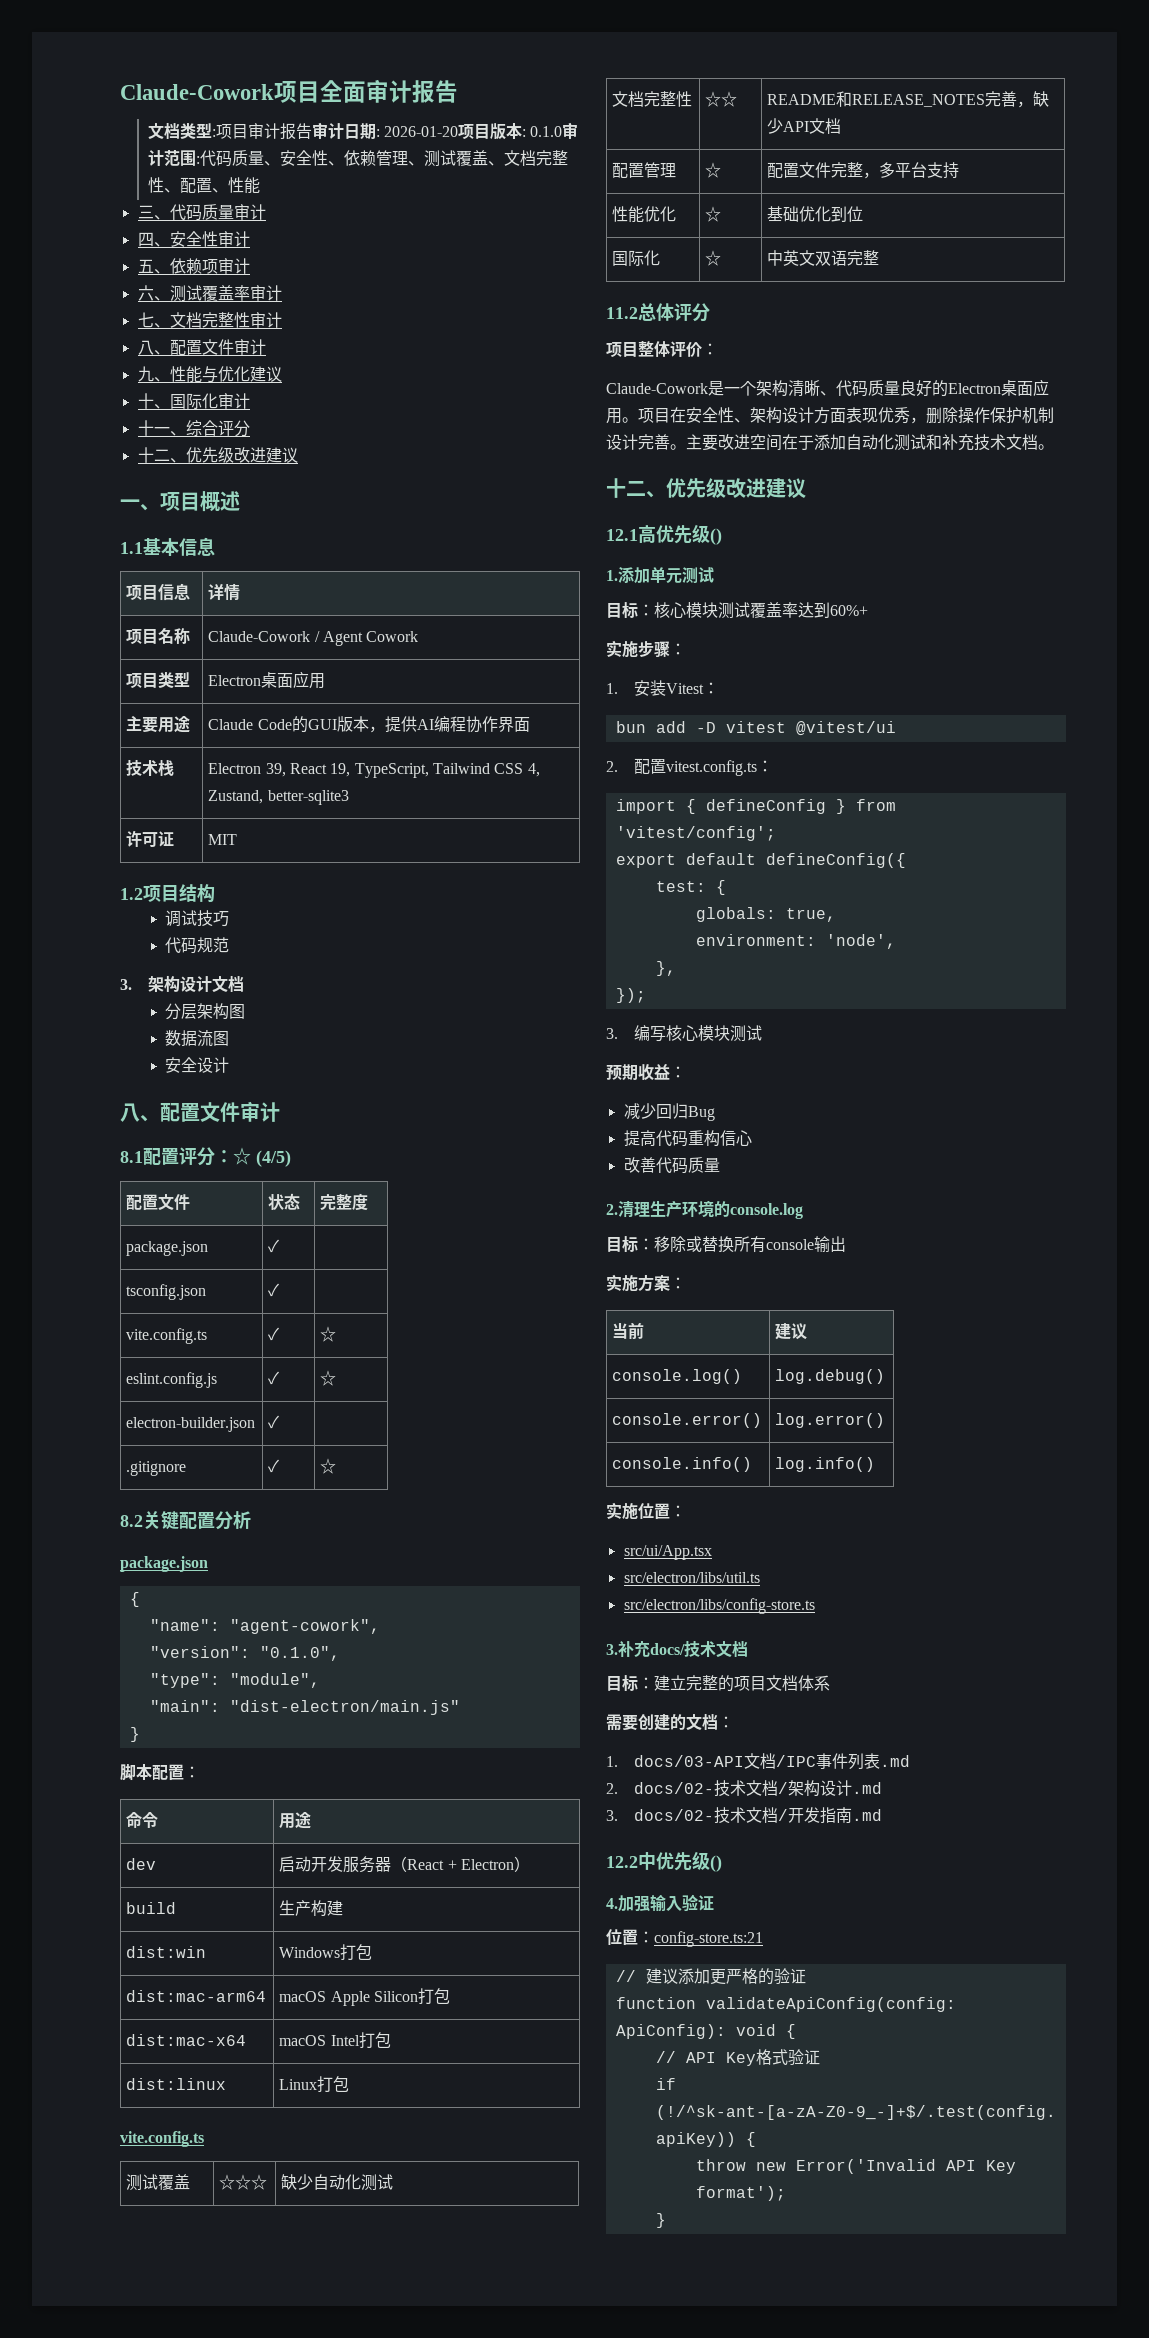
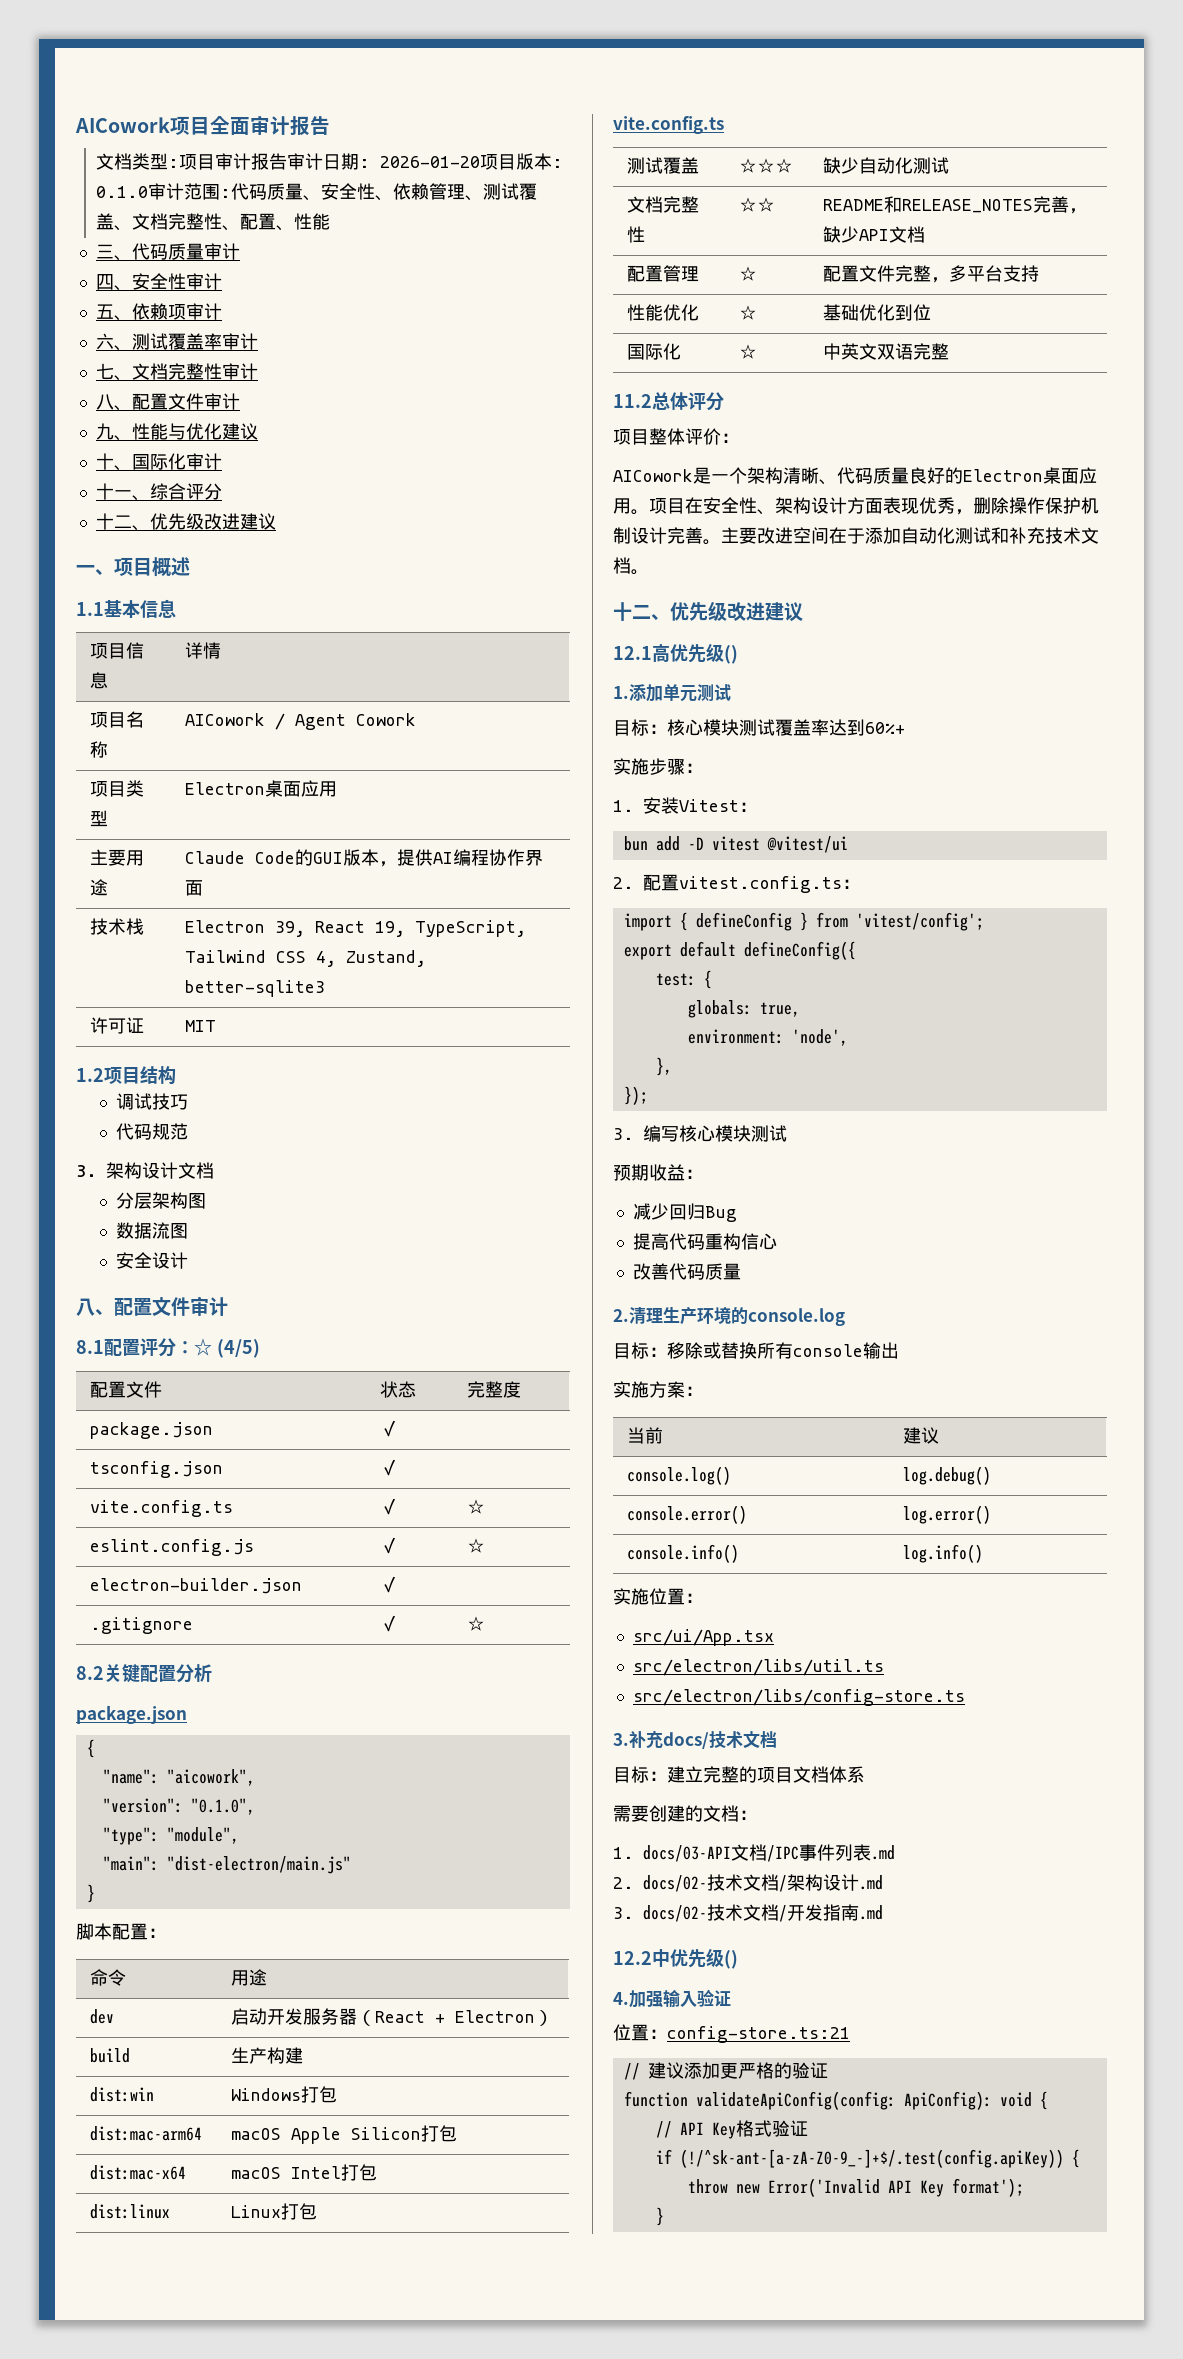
- Claude-Cowork项目全面审计报告
+ AICowork项目全面审计报告
- 项目名称 | Claude-Cowork / Agent Cowork
+ 项目名称 | AICowork / Agent Cowork
- "name": "agent-cowork",
+ "name": "aicowork",
- Claude-Cowork是一个架构清晰、代码质量良好的Electron桌面应用。
+ AICowork是一个架构清晰、代码质量良好的Electron桌面应用。

